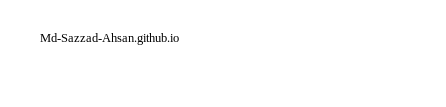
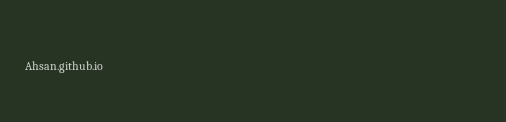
- Md-Sazzad-Ahsan.github.io
+ Ahsan.github.io

